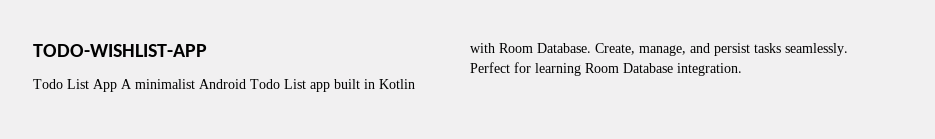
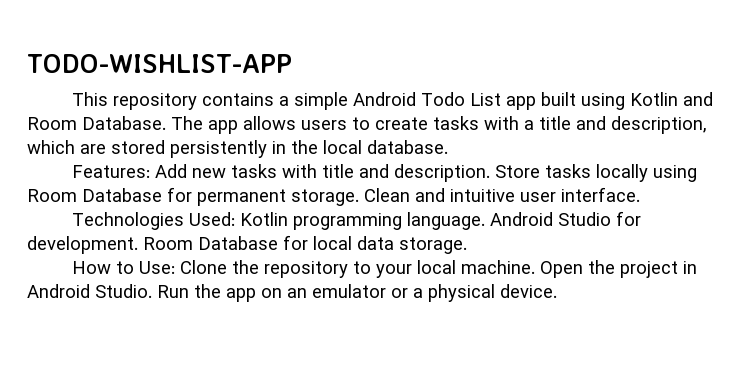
- Todo List App A minimalist Android Todo List app built in Kotlin with Room Database. Create, manage, and persist tasks seamlessly. Perfect for learning Room Database integration.
+ This repository contains a simple Android Todo List app built using Kotlin and Room Database. The app allows users to create tasks with a title and description, which are stored persistently in the local database.
+ Features: Add new tasks with title and description. Store tasks locally using Room Database for permanent storage. Clean and intuitive user interface.
+ Technologies Used: Kotlin programming language. Android Studio for development. Room Database for local data storage.
+ How to Use: Clone the repository to your local machine. Open the project in Android Studio. Run the app on an emulator or a physical device.

